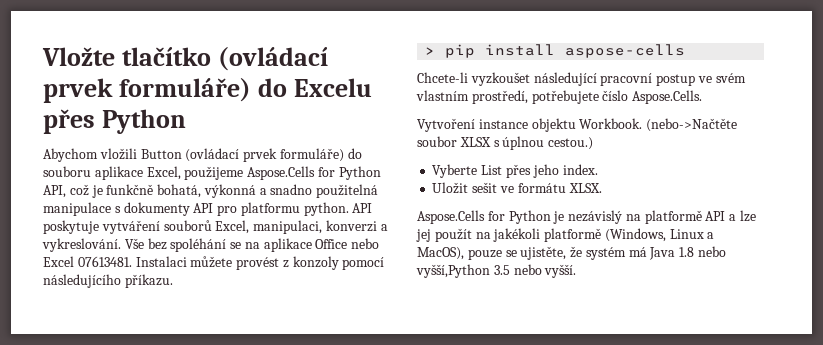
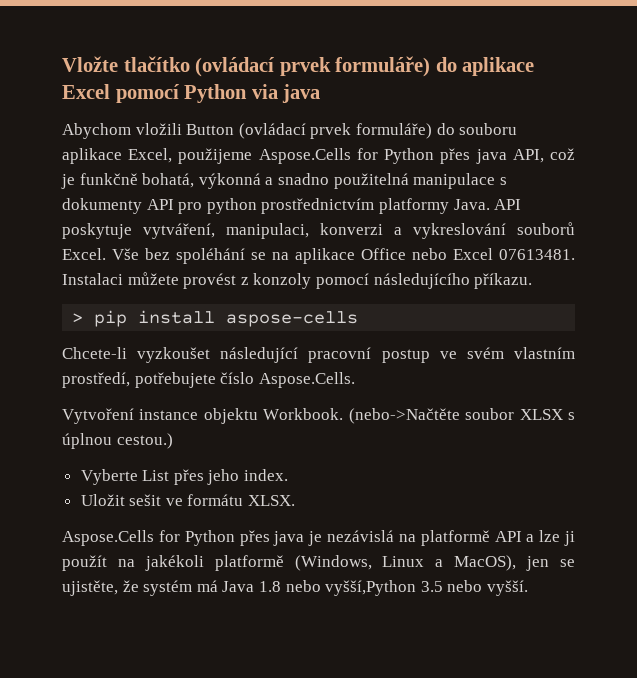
- Vložte tlačítko (ovládací prvek formuláře) do Excelu přes Python
+ Vložte tlačítko (ovládací prvek formuláře) do aplikace Excel pomocí Python via java
- Abychom vložili Button (ovládací prvek formuláře) do souboru aplikace Excel, použijeme Aspose.Cells for Python API, což je funkčně bohatá, výkonná a snadno použitelná manipulace s dokumenty API pro platformu python. API poskytuje vytváření souborů Excel, manipulaci, konverzi a vykreslování.
+ Abychom vložili Button (ovládací prvek formuláře) do souboru aplikace Excel, použijeme Aspose.Cells for Python přes java API, což je funkčně bohatá, výkonná a snadno použitelná manipulace s dokumenty API pro python prostřednictvím platformy Java. API poskytuje vytváření, manipulaci, konverzi a vykreslování souborů Excel.
- Aspose.Cells for Python je nezávislý na platformě API a lze jej použít na jakékoli platformě (Windows, Linux a MacOS), pouze se ujistěte, že systém má Java 1.8 nebo vyšší,Python 3.5 nebo vyšší.
+ Aspose.Cells for Python přes java je nezávislá na platformě API a lze ji použít na jakékoli platformě (Windows, Linux a MacOS), jen se ujistěte, že systém má Java 1.8 nebo vyšší,Python 3.5 nebo vyšší.

